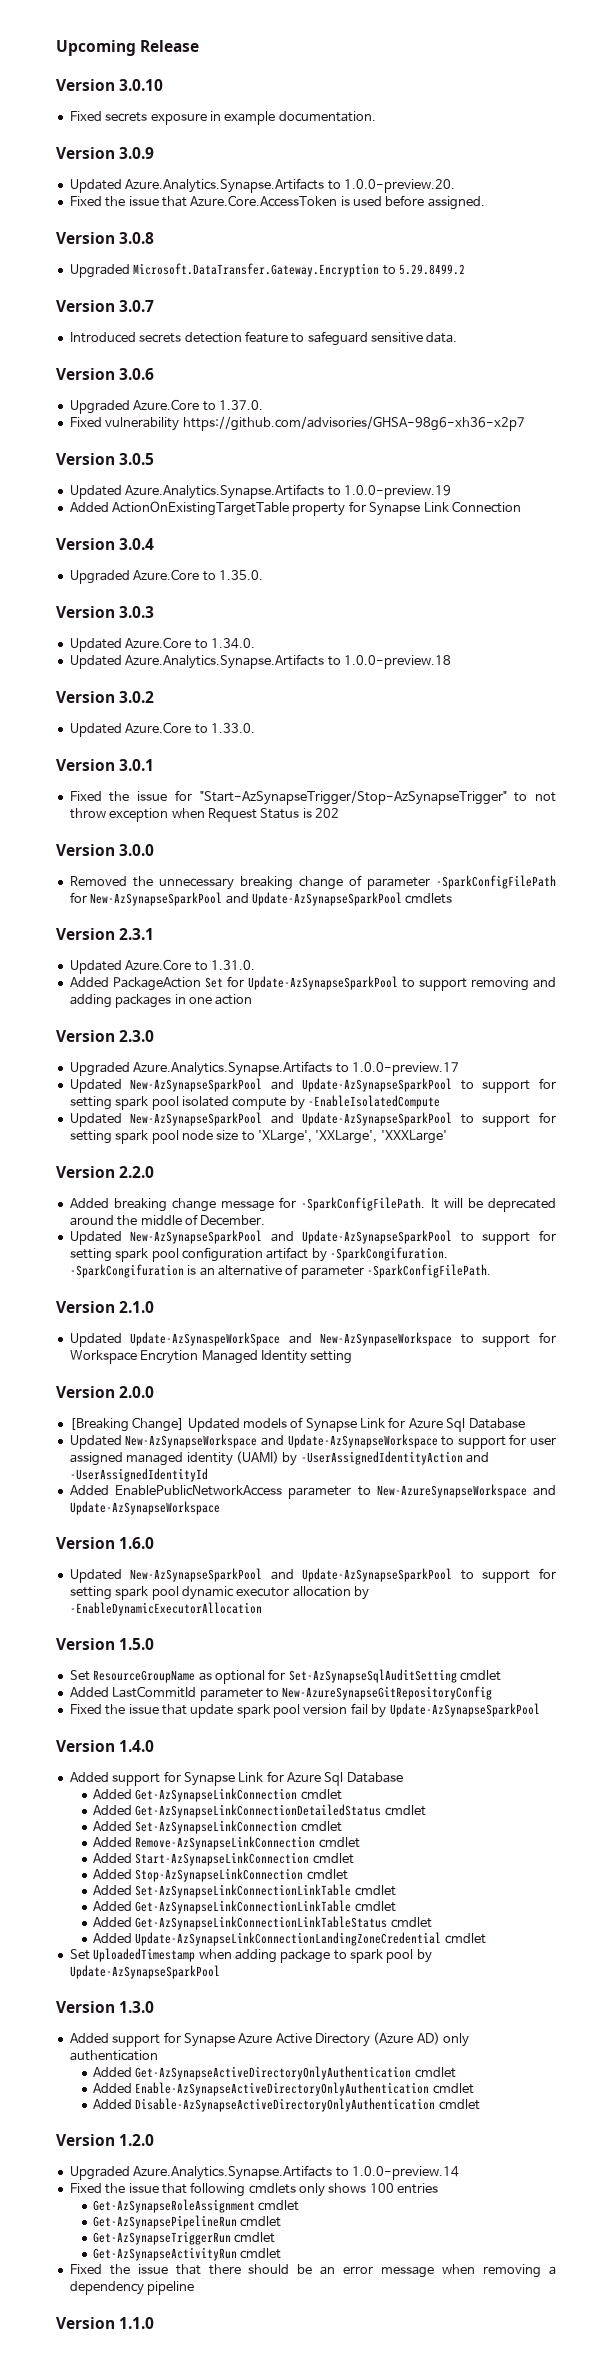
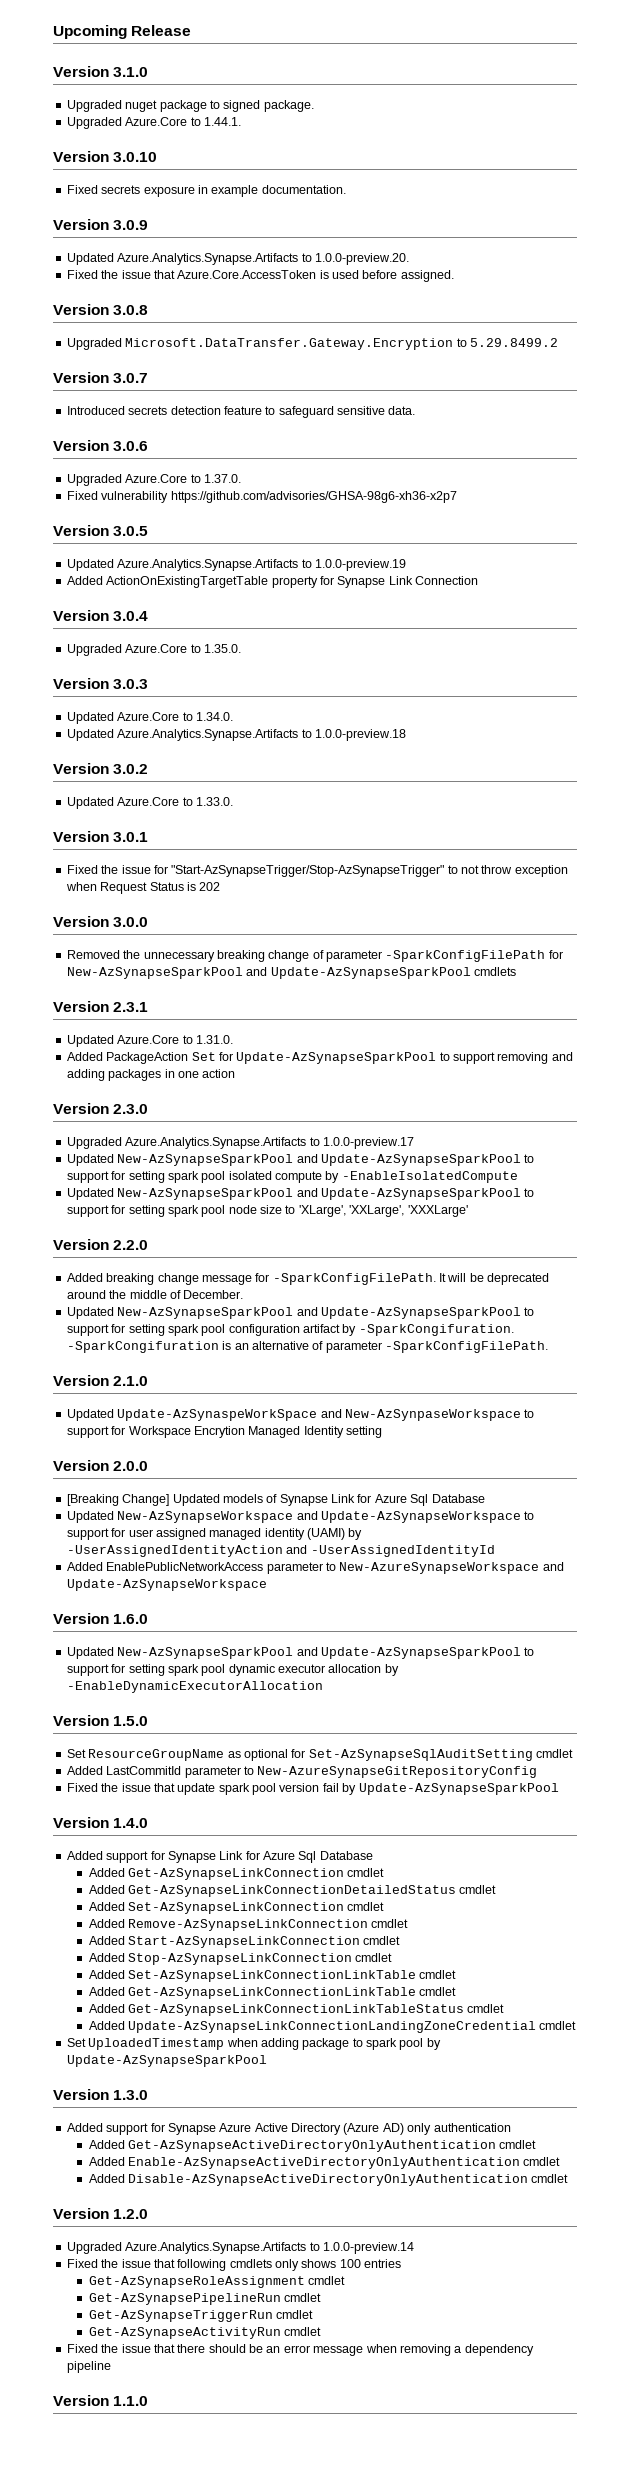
+ Version 3.1.0
+ Upgraded nuget package to signed package.
+ Upgraded Azure.Core to 1.44.1.

